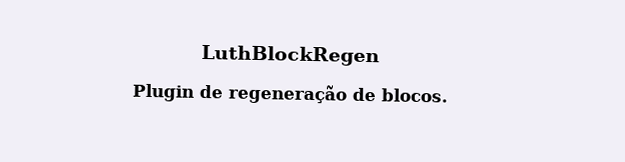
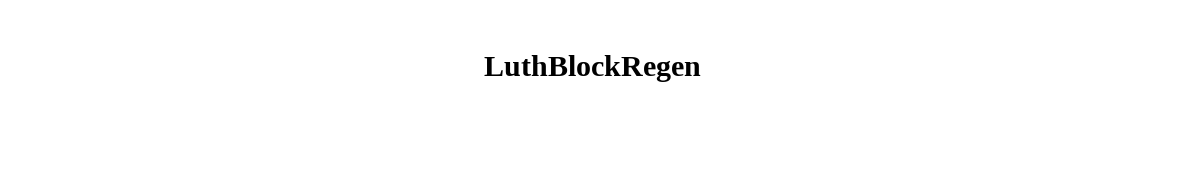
- Plugin de regeneração de blocos.

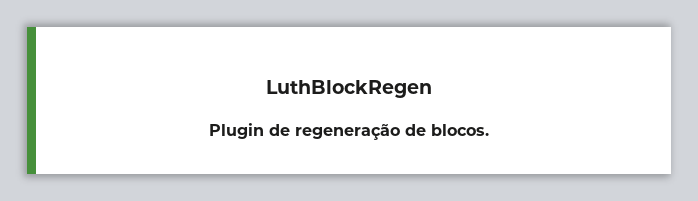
+ Plugin de regeneração de blocos.

